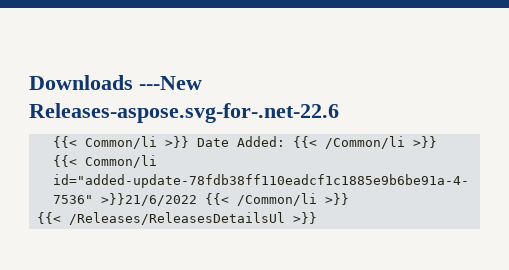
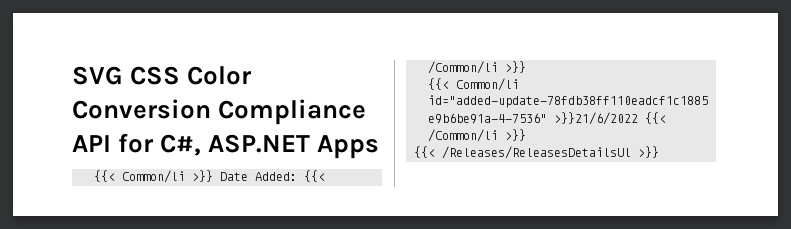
- Downloads ---New Releases-aspose.svg-for-.net-22.6
+ SVG CSS Color Conversion Compliance API for C#, ASP.NET Apps

